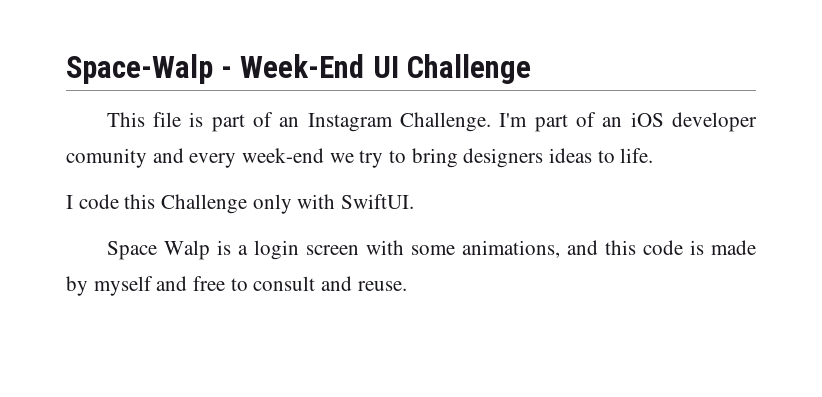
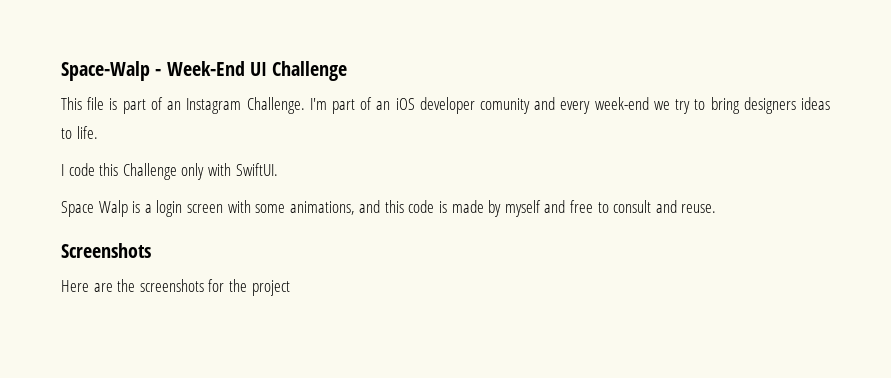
+ Screenshots
+ Here are the screenshots for the project

